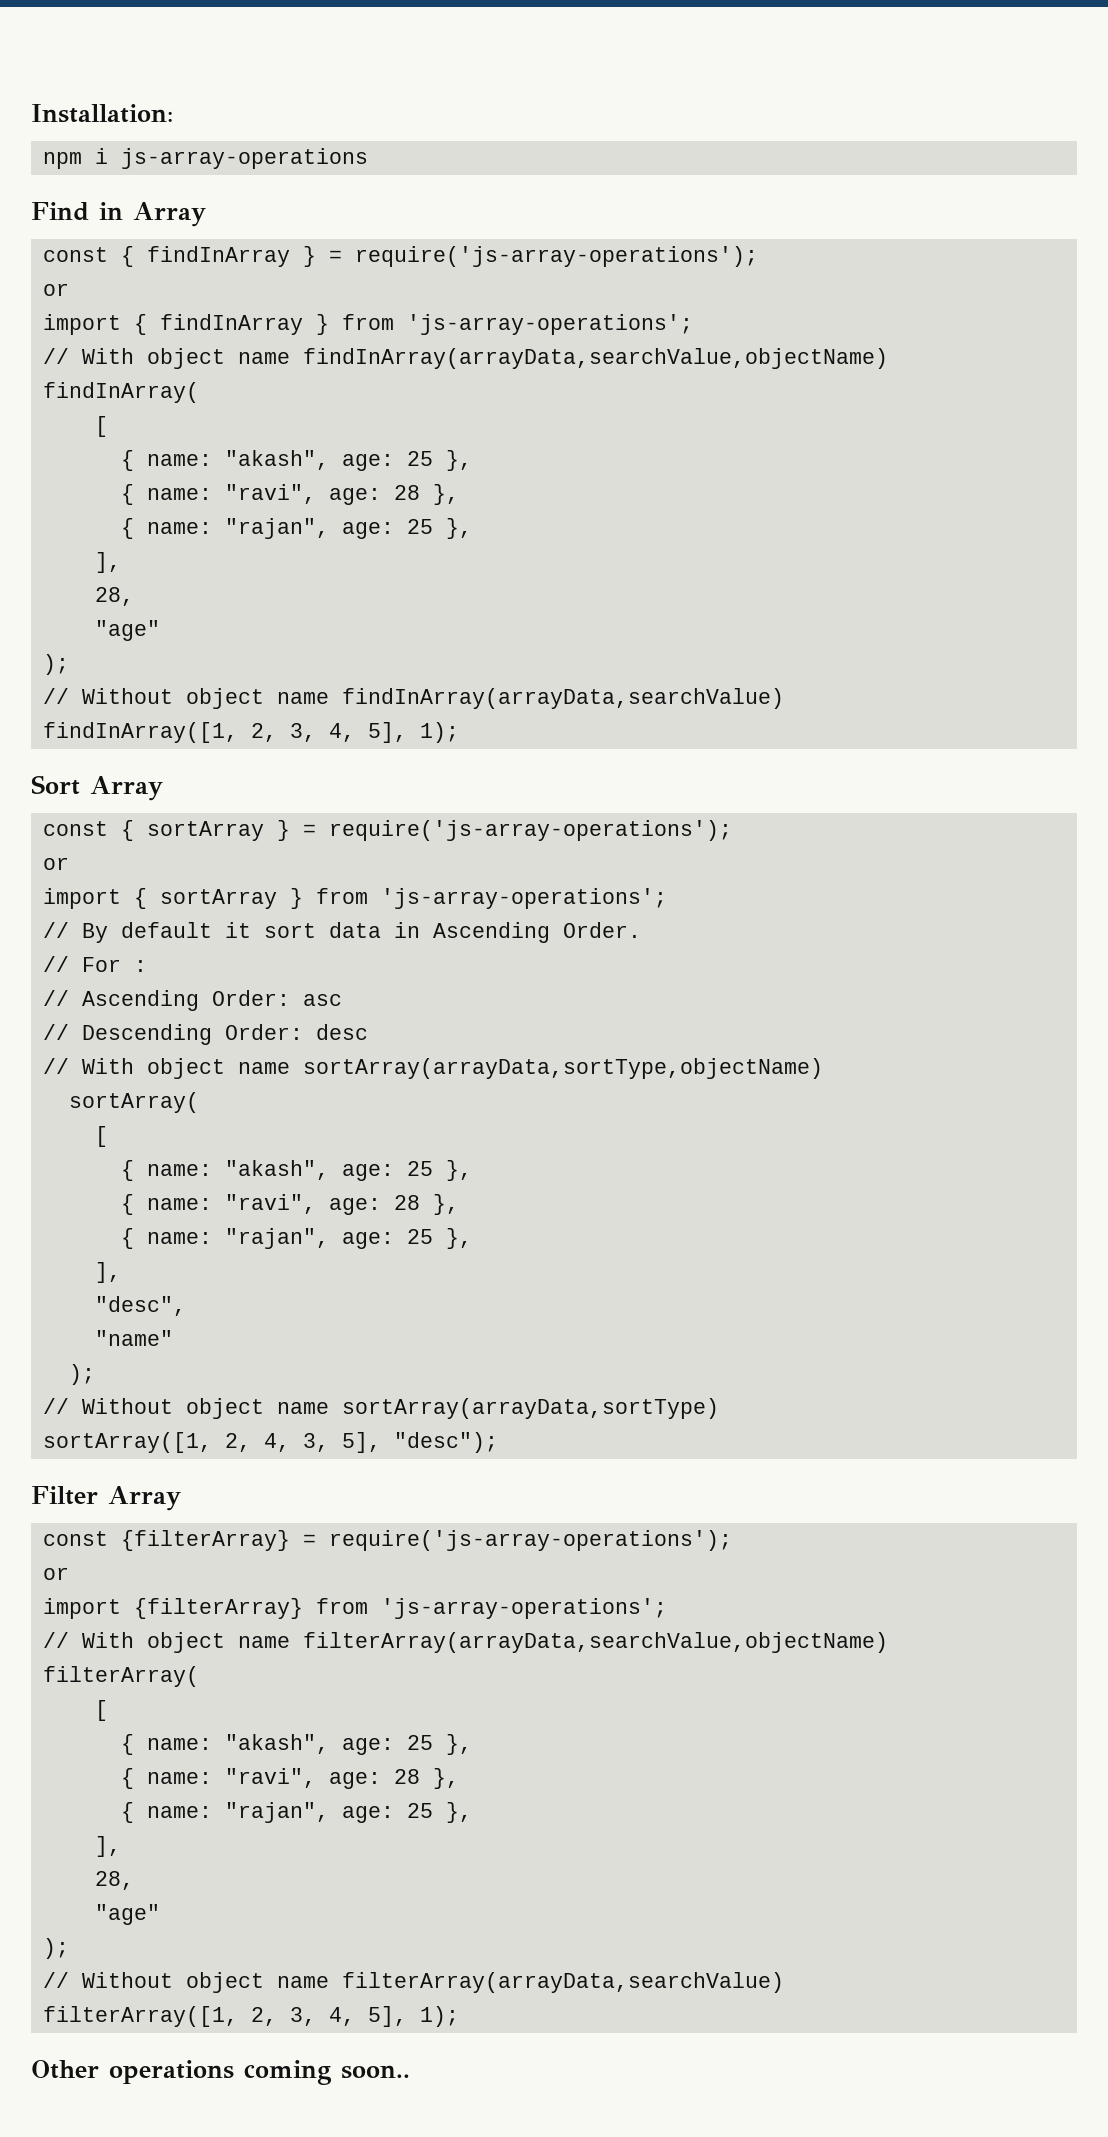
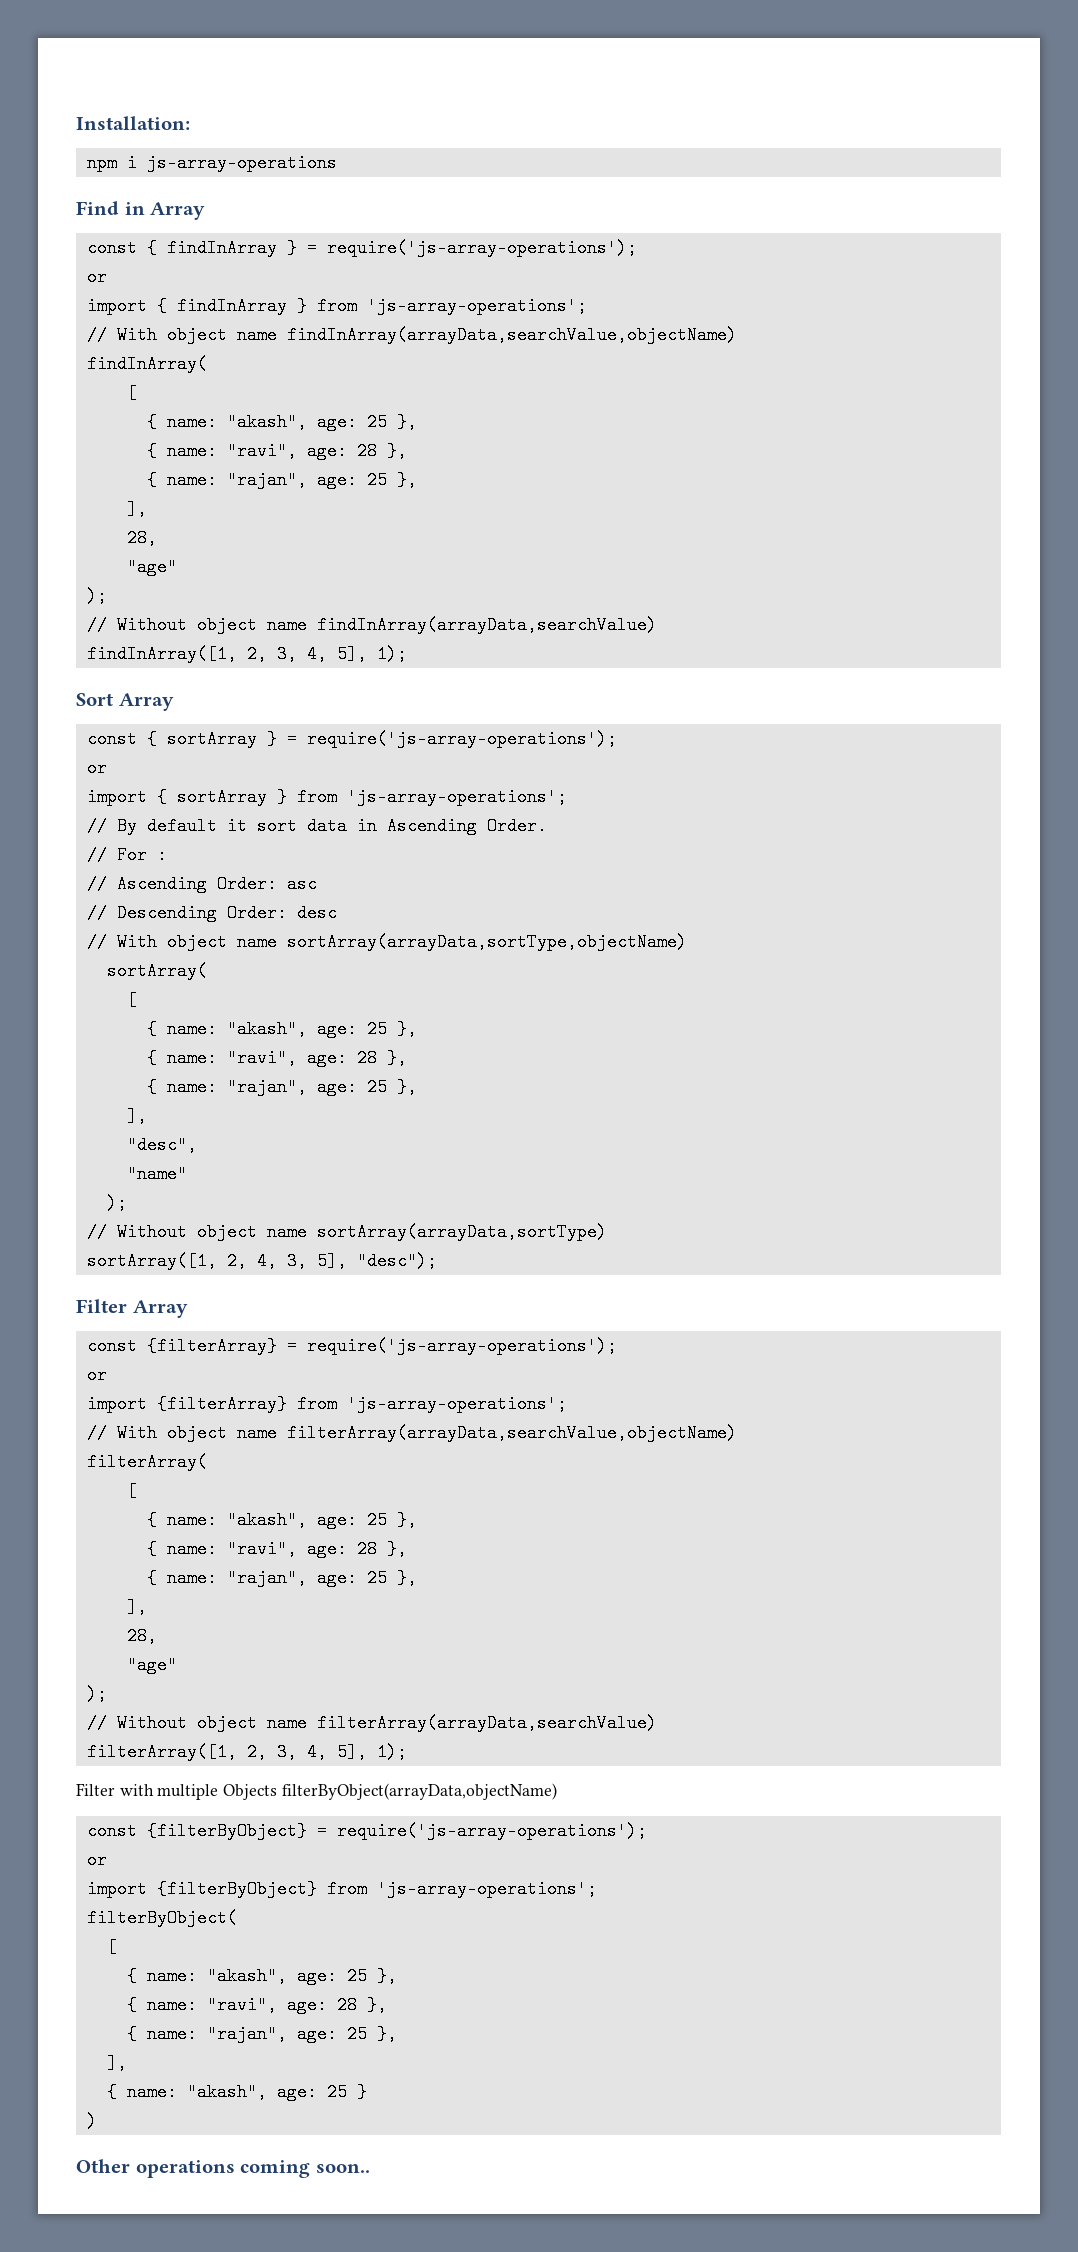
+ Filter with multiple Objects filterByObject(arrayData,objectName)
+ const {filterByObject} = require('js-array-operations');
+ or
+ import {filterByObject} from 'js-array-operations';
+ filterByObject(
+ [
+ { name: "akash", age: 25 },
+ { name: "ravi", age: 28 },
+ { name: "rajan", age: 25 },
+ ],
+ { name: "akash", age: 25 }
+ )

